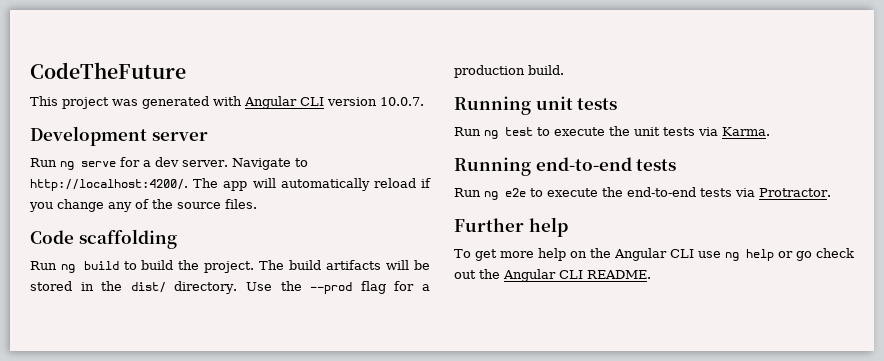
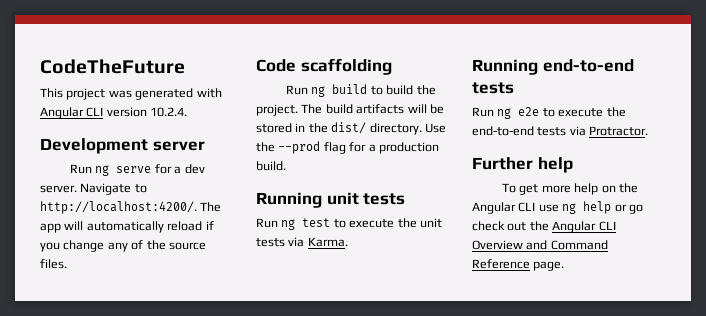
- This project was generated with Angular CLI version 10.0.7.
+ This project was generated with Angular CLI version 10.2.4.
- To get more help on the Angular CLI use ng help or go check out the Angular CLI README.
+ To get more help on the Angular CLI use ng help or go check out the Angular CLI Overview and Command Reference page.

